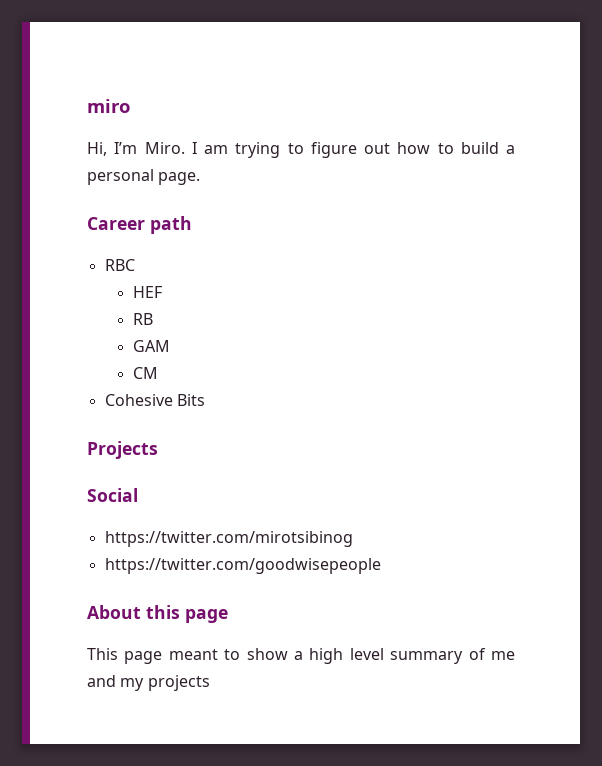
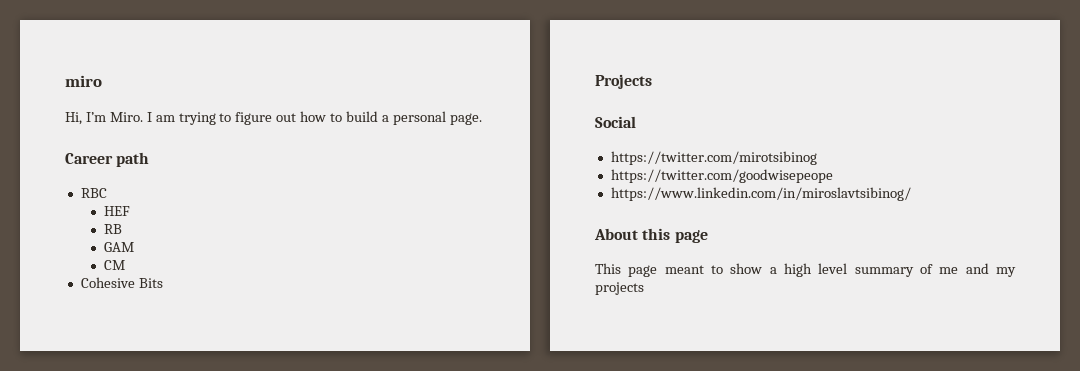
- https://twitter.com/goodwisepeople
+ https://twitter.com/goodwisepeope
+ https://www.linkedin.com/in/miroslavtsibinog/

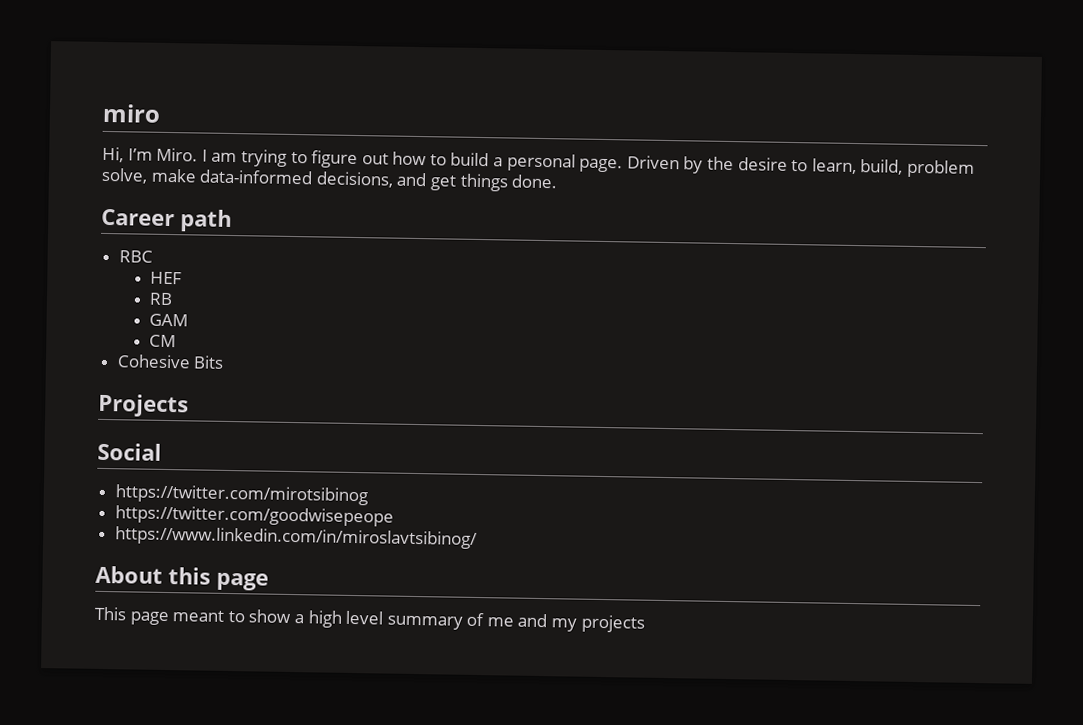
+ Driven by the desire to learn, build, problem solve, make data-informed decisions, and get things done.

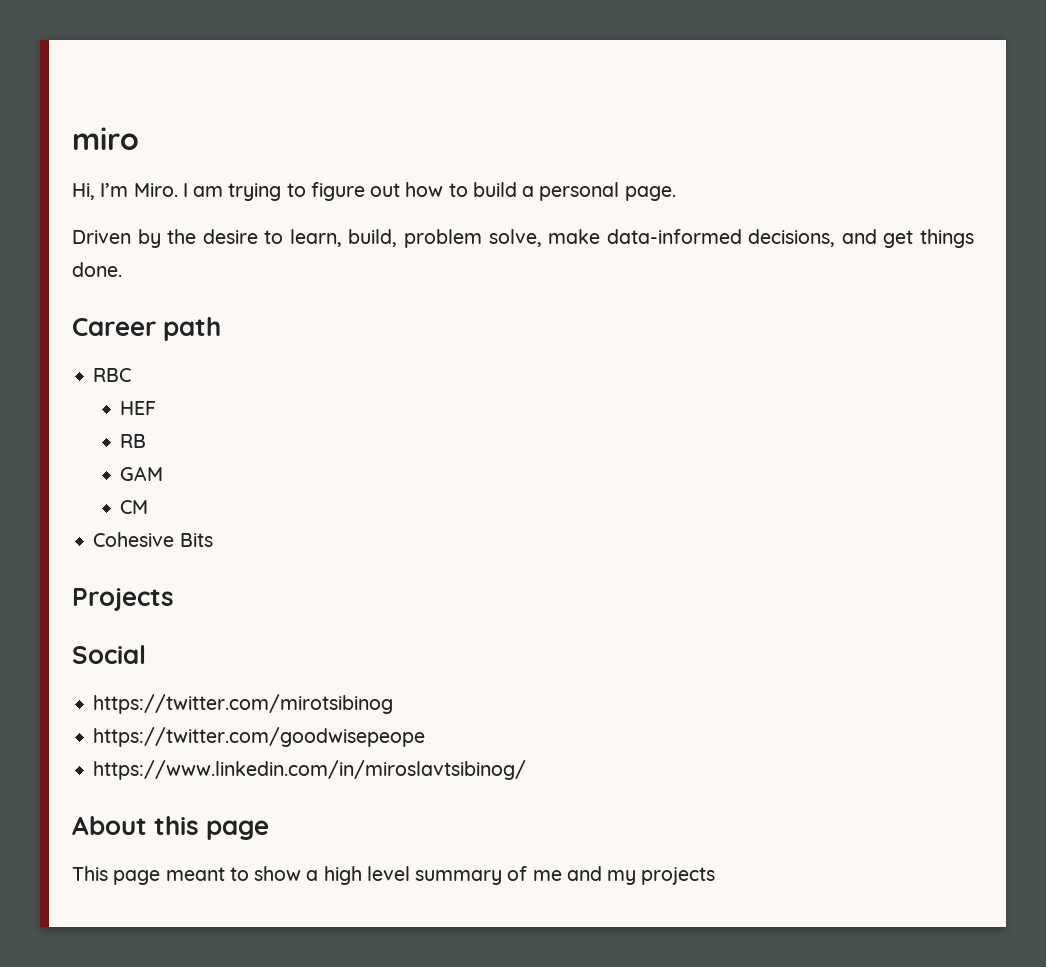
- I am trying to figure out how to build a personal page. Driven by the desire to learn, build, problem solve, make data-informed decisions, and get things done.
+ I am trying to figure out how to build a personal page.
+ Driven by the desire to learn, build, problem solve, make data-informed decisions, and get things done.

